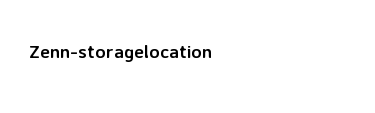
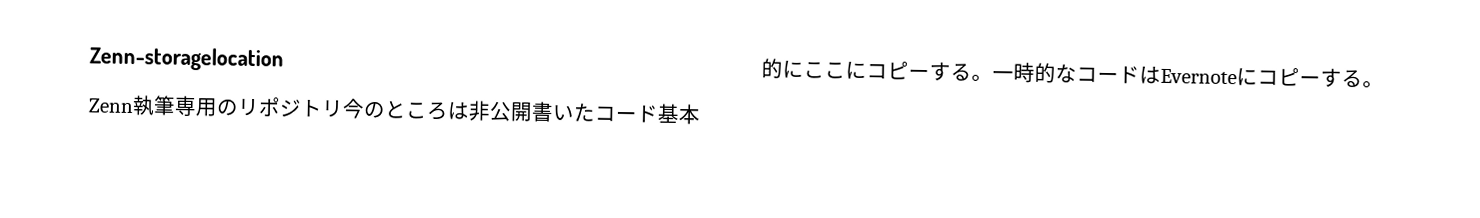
+ Zenn執筆専用のリポジトリ今のところは非公開書いたコード基本的にここにコピーする。一時的なコードはEvernoteにコピーする。

